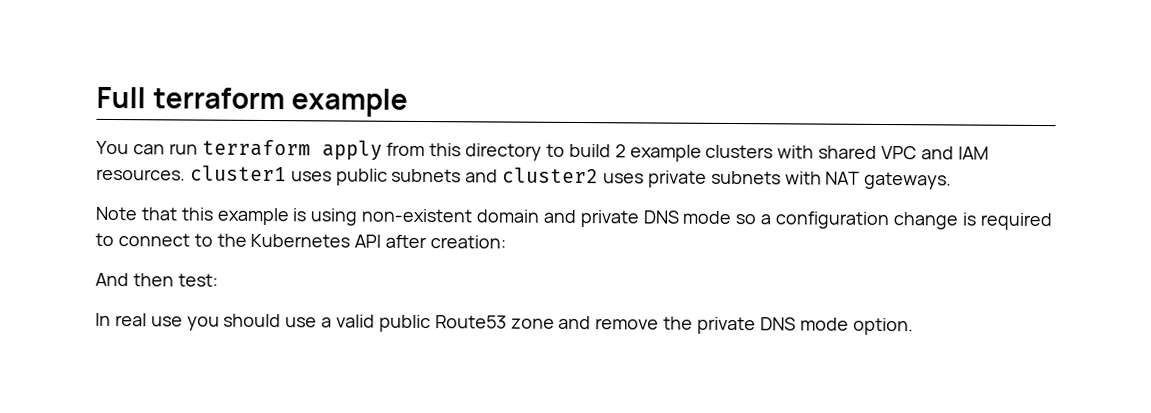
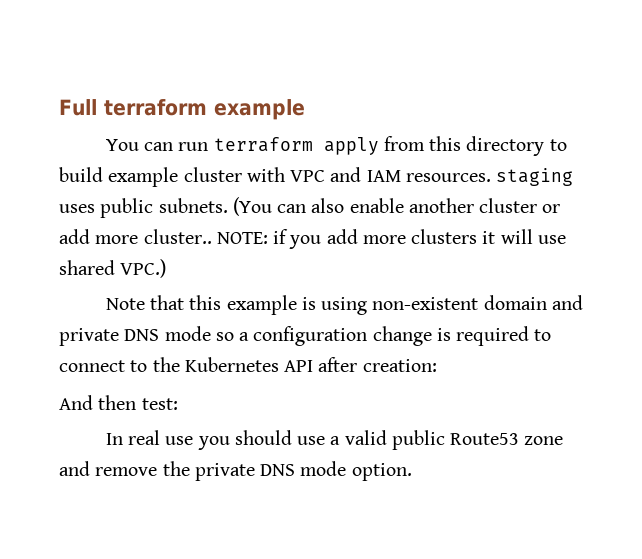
- You can run terraform apply from this directory to build 2 example clusters with shared VPC and IAM resources. cluster1 uses public subnets and cluster2 uses private subnets with NAT gateways.
+ You can run terraform apply from this directory to build example cluster with VPC and IAM resources. staging uses public subnets. (You can also enable another cluster or add more cluster.. NOTE: if you add more clusters it will use shared VPC.)

